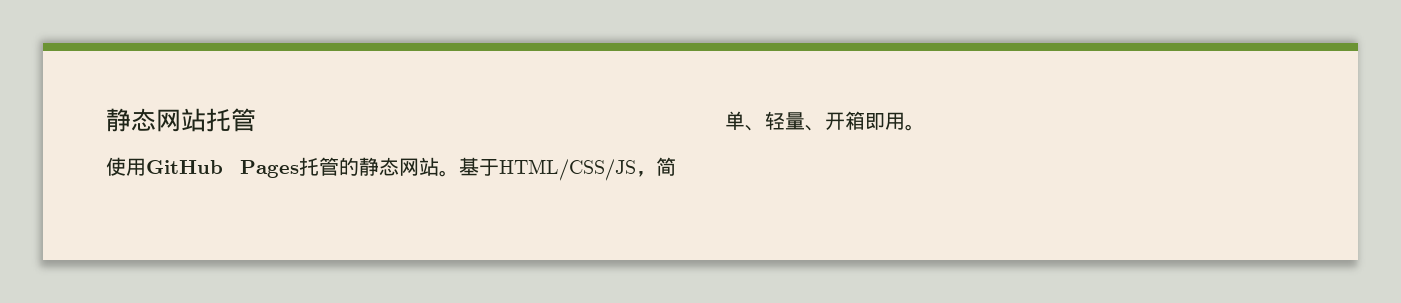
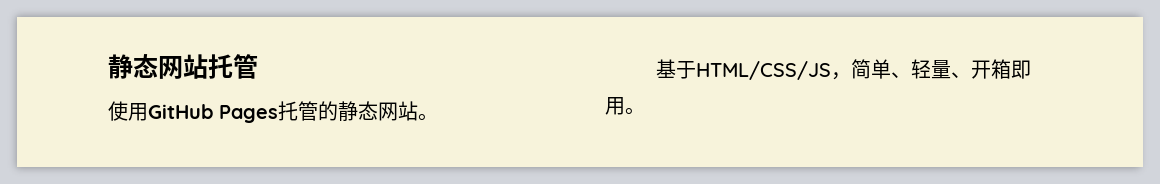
- 使用GitHub Pages托管的静态网站。基于HTML/CSS/JS，简单、轻量、开箱即用。
+ 使用GitHub Pages托管的静态网站。
+ 基于HTML/CSS/JS，简单、轻量、开箱即用。

